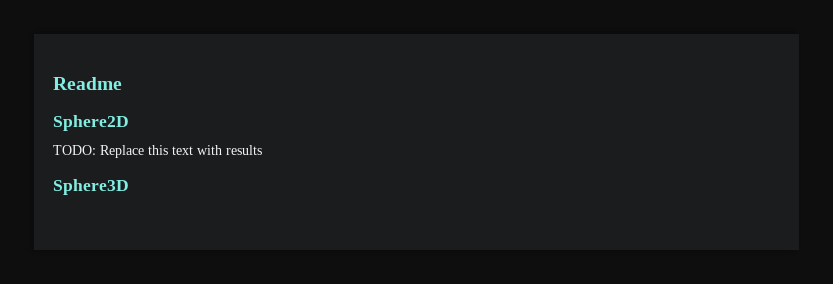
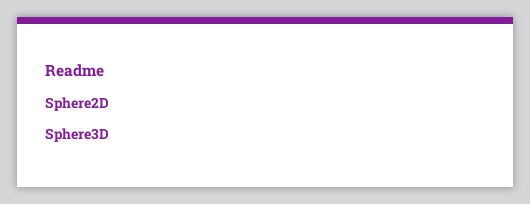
- TODO: Replace this text with results

